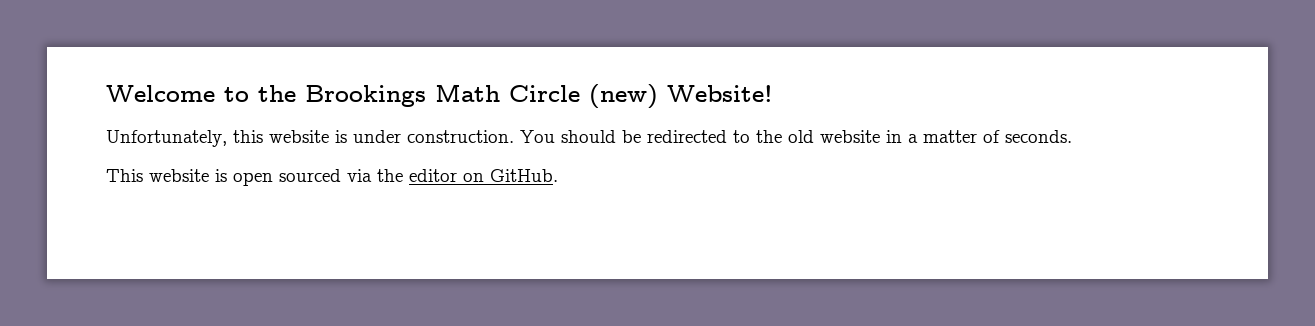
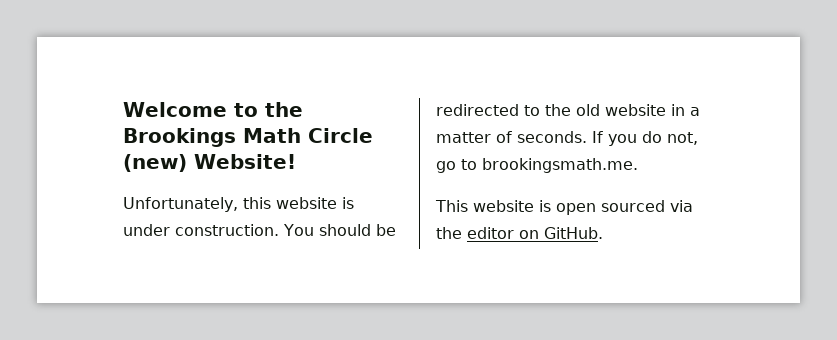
+ If you do not, go to brookingsmath.me.

